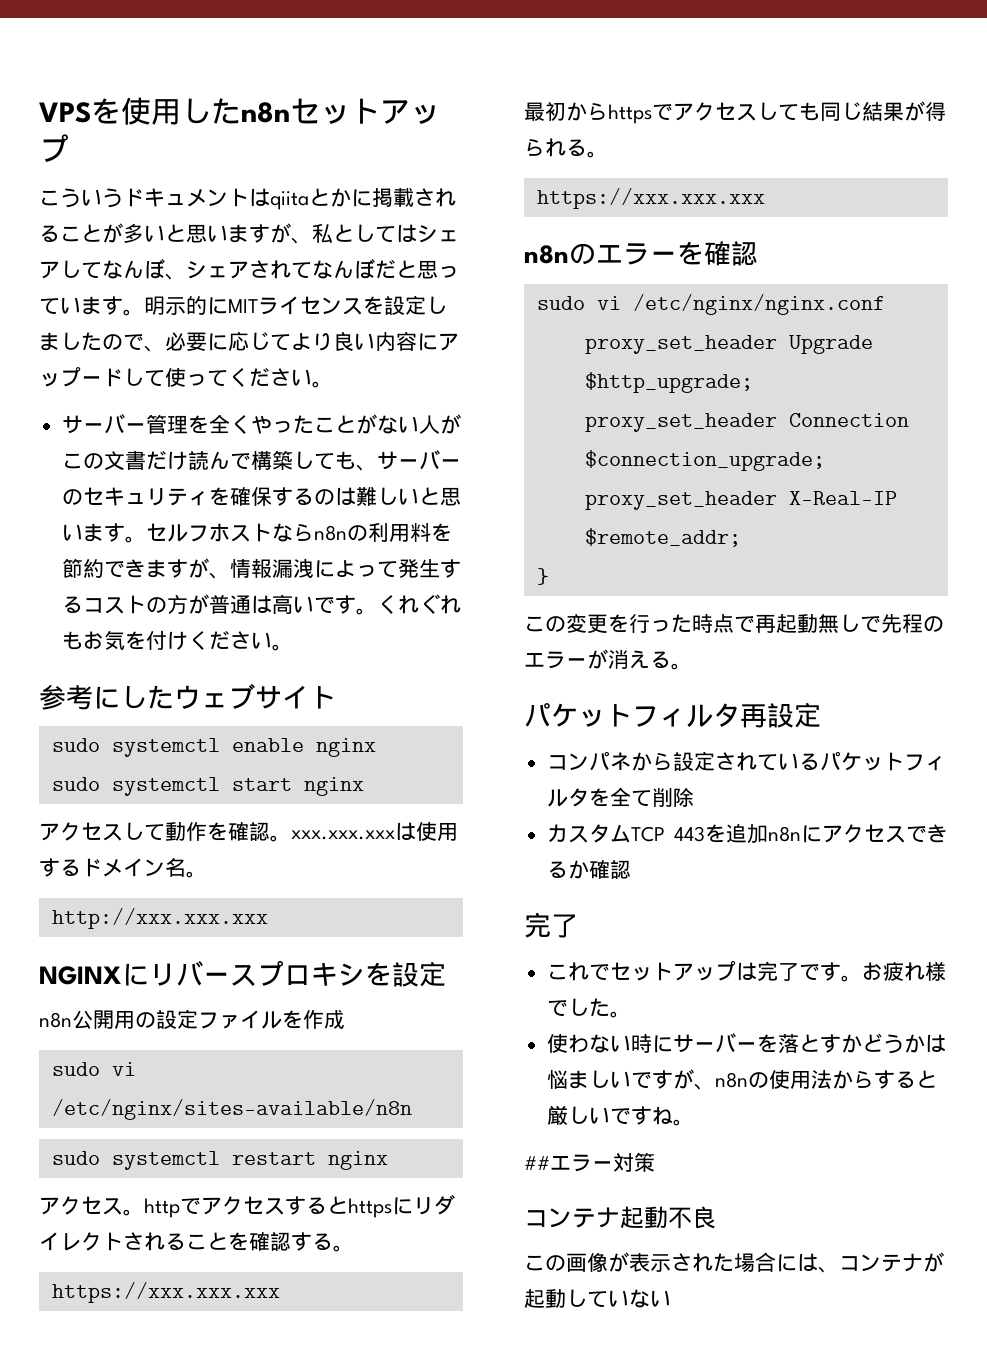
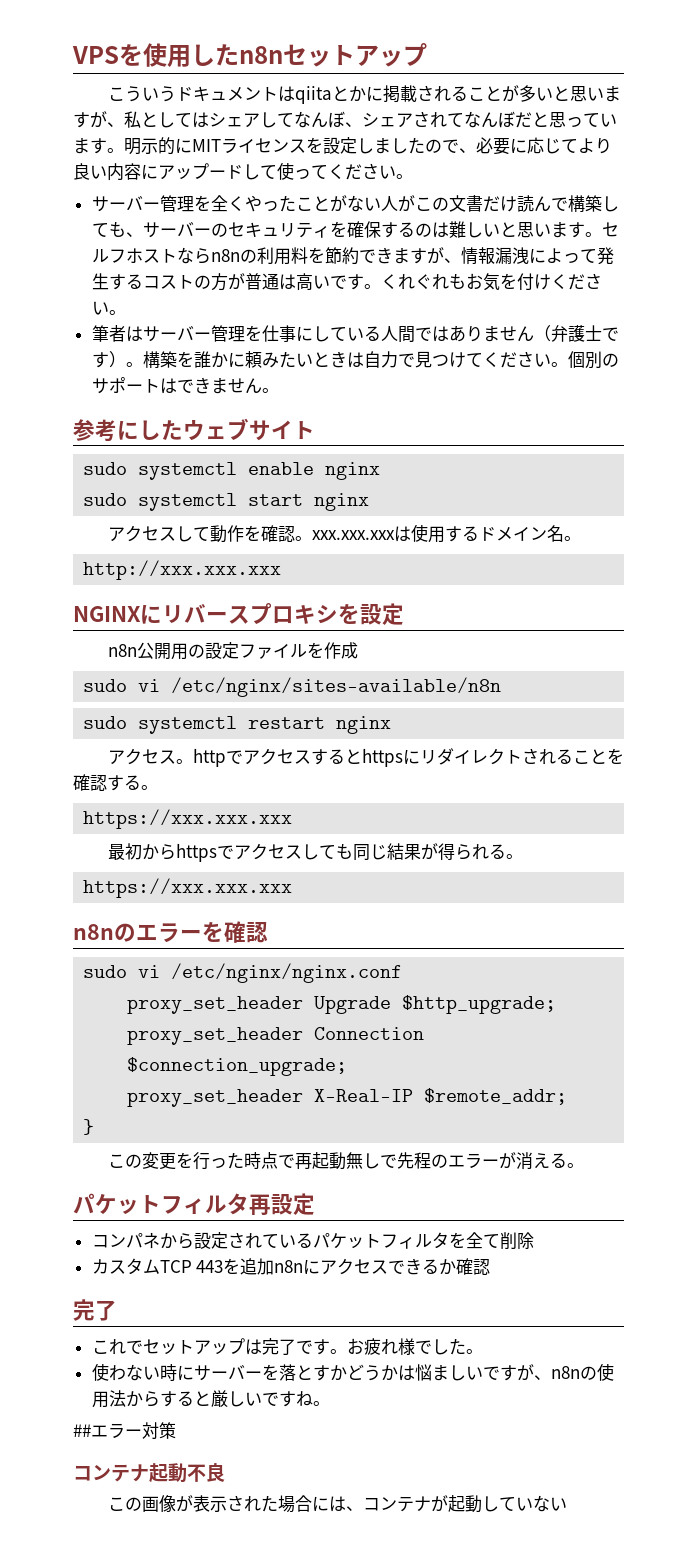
+ 筆者はサーバー管理を仕事にしている人間ではありません（弁護士です）。構築を誰かに頼みたいときは自力で見つけてください。個別のサポートはできません。

